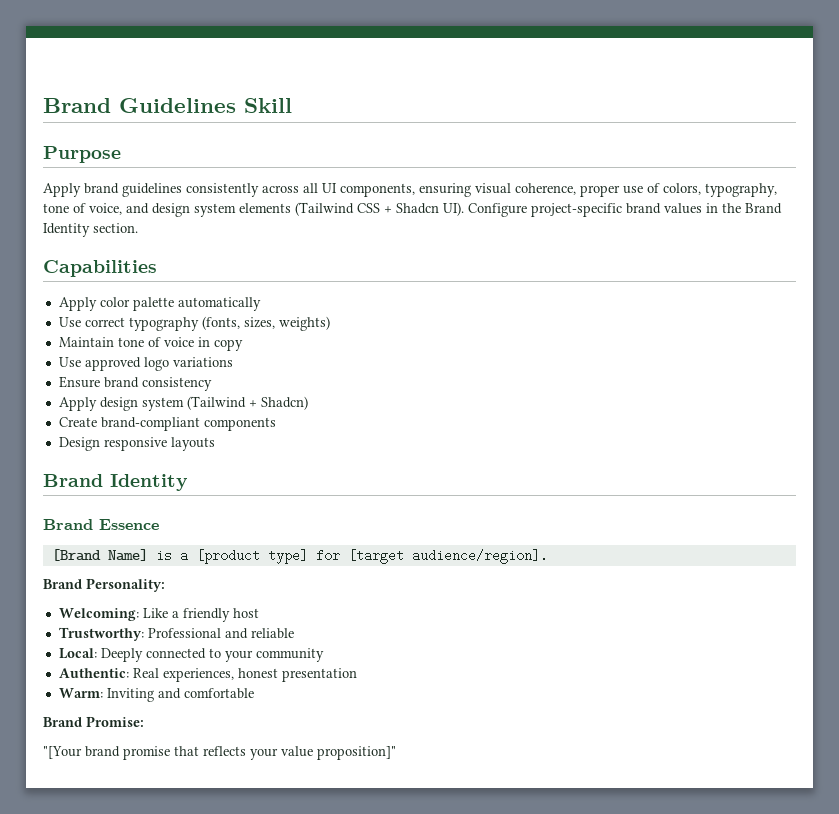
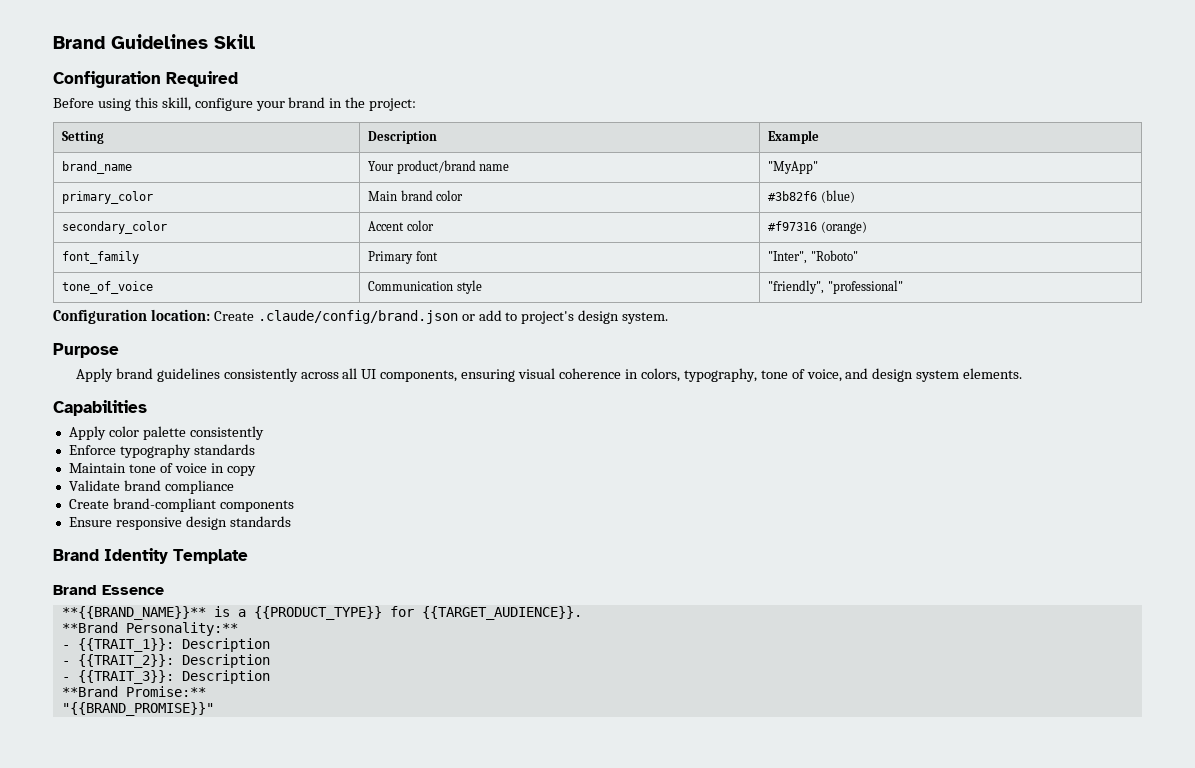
+ Configuration Required
+ Before using this skill, configure your brand in the project:
+ Setting | Description | Example
+ brand_name | Your product/brand name | "MyApp"
+ primary_color | Main brand color | #3b82f6 (blue)
+ secondary_color | Accent color | #f97316 (orange)
+ font_family | Primary font | "Inter", "Roboto"
+ tone_of_voice | Communication style | "friendly", "professional"
+ Configuration location: Create .claude/config/brand.json or add to project's design system.
- Apply brand guidelines consistently across all UI components, ensuring visual coherence, proper use of colors, typography, tone of voice, and design system elements (Tailwind CSS + Shadcn UI). Configure project-specific brand values in the Brand Identity section.
+ Apply brand guidelines consistently across all UI components, ensuring visual coherence in colors, typography, tone of voice, and design system elements.
  Capabilities
- Apply color palette automatically
- Use correct typography (fonts, sizes, weights)
+ Apply color palette consistently
+ Enforce typography standards
- Use approved logo variations
- Ensure brand consistency
- Apply design system (Tailwind + Shadcn)
+ Validate brand compliance
- Design responsive layouts
- Brand Identity
+ Ensure responsive design standards
+ Brand Identity Template
- [Brand Name] is a [product type] for [target audience/region].
- Brand Personality:
- Welcoming: Like a friendly host
- Trustworthy: Professional and reliable
- Local: Deeply connected to your community
- Authentic: Real experiences, honest presentation
- Warm: Inviting and comfortable
- Brand Promise:
- "[Your brand promise that reflects your value proposition]"
+ **{{BRAND_NAME}}** is a {{PRODUCT_TYPE}} for {{TARGET_AUDIENCE}}.
+ **Brand Personality:**
+ - {{TRAIT_1}}: Description
+ - {{TRAIT_2}}: Description
+ - {{TRAIT_3}}: Description
+ **Brand Promise:**
+ "{{BRAND_PROMISE}}"

